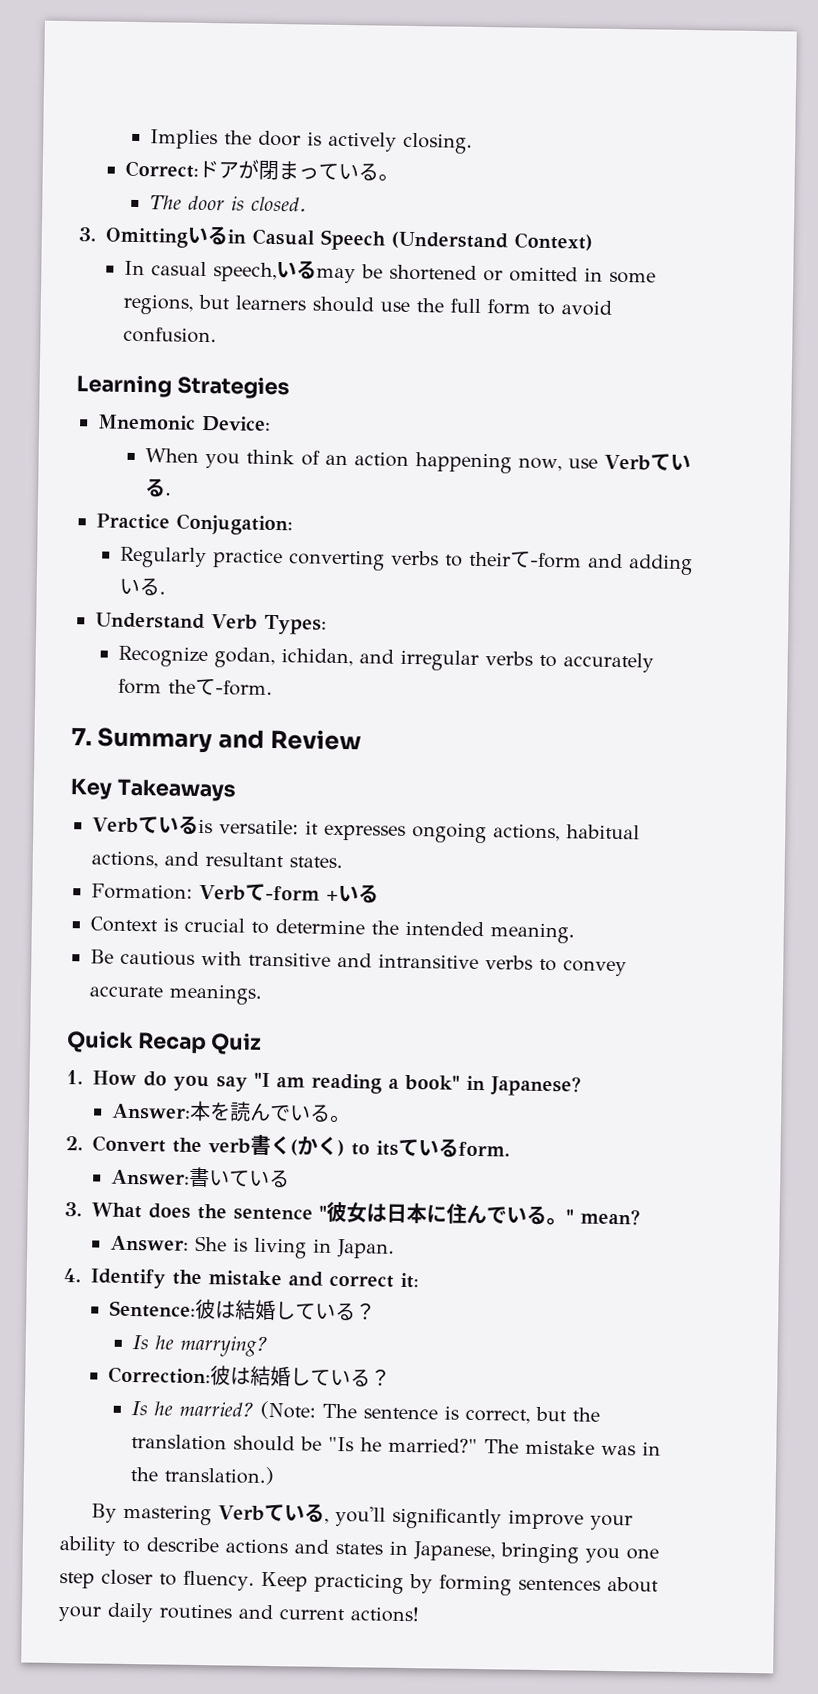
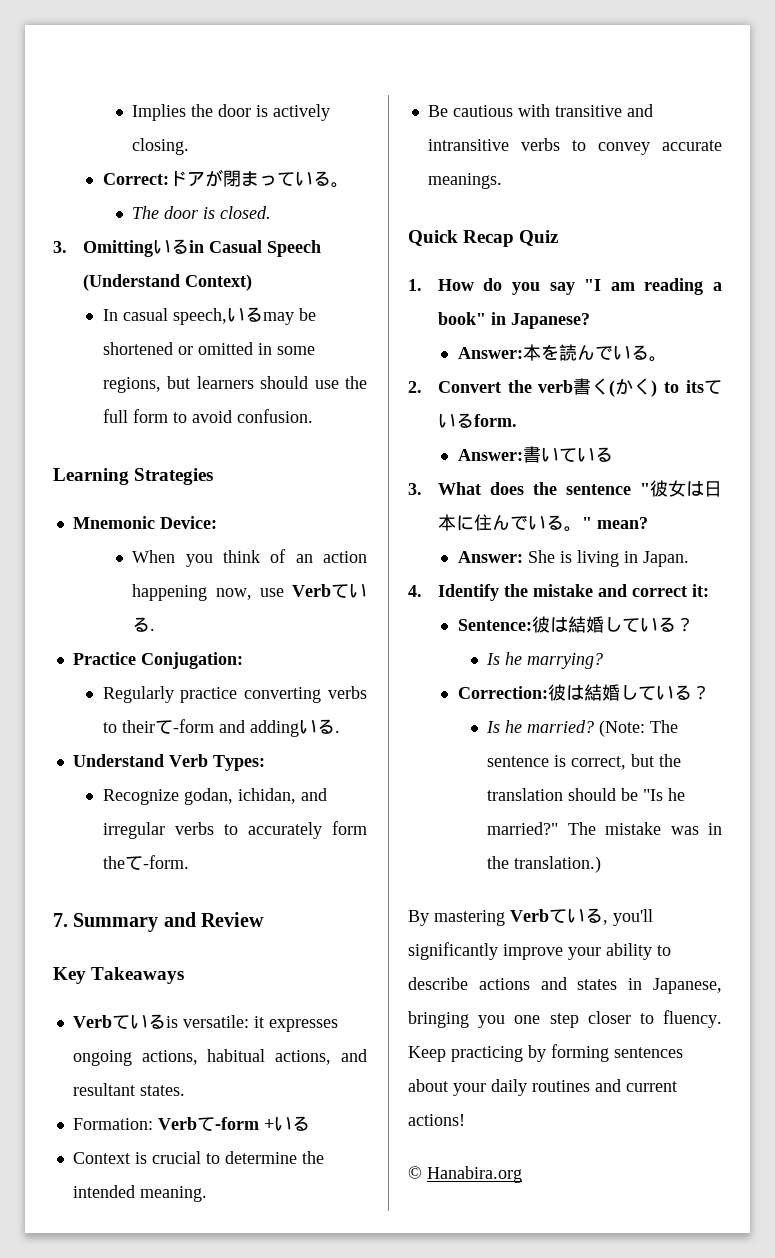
+ © Hanabira.org

